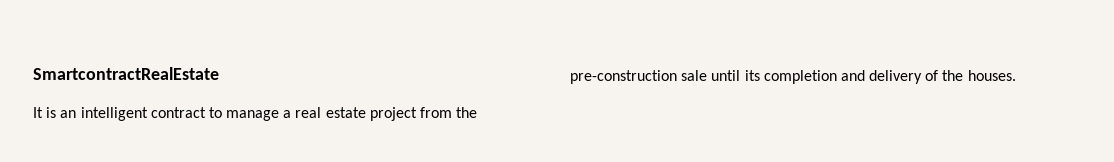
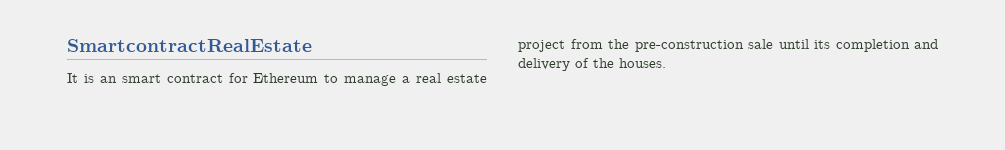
- It is an intelligent contract to manage a real estate project from the pre-construction sale until its completion and delivery of the houses.
+ It is an smart contract for Ethereum to manage a real estate project from the pre-construction sale until its completion and delivery of the houses.

